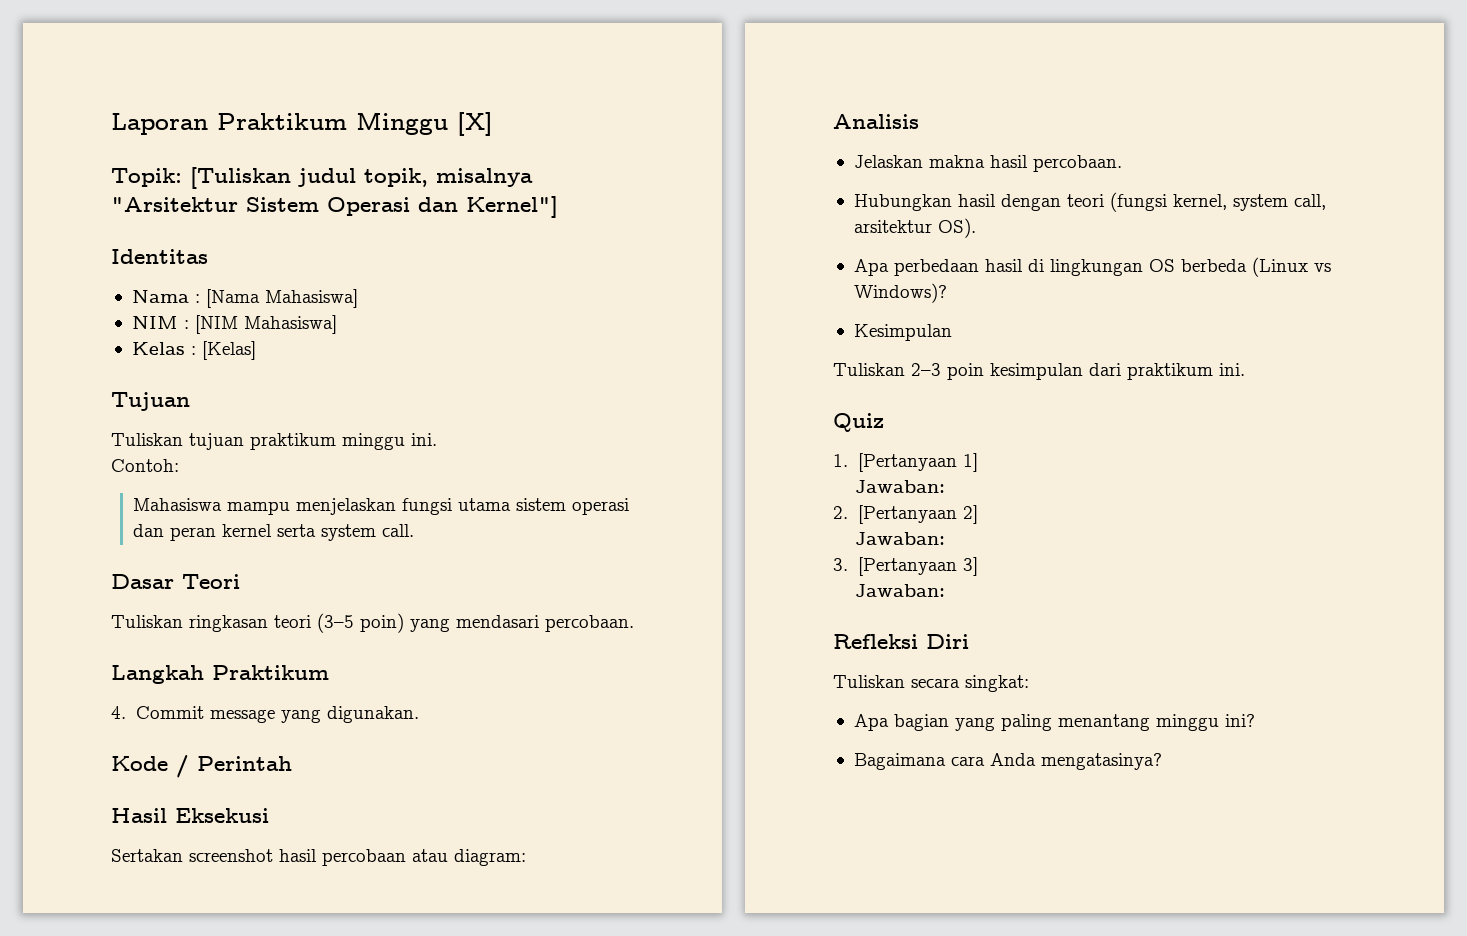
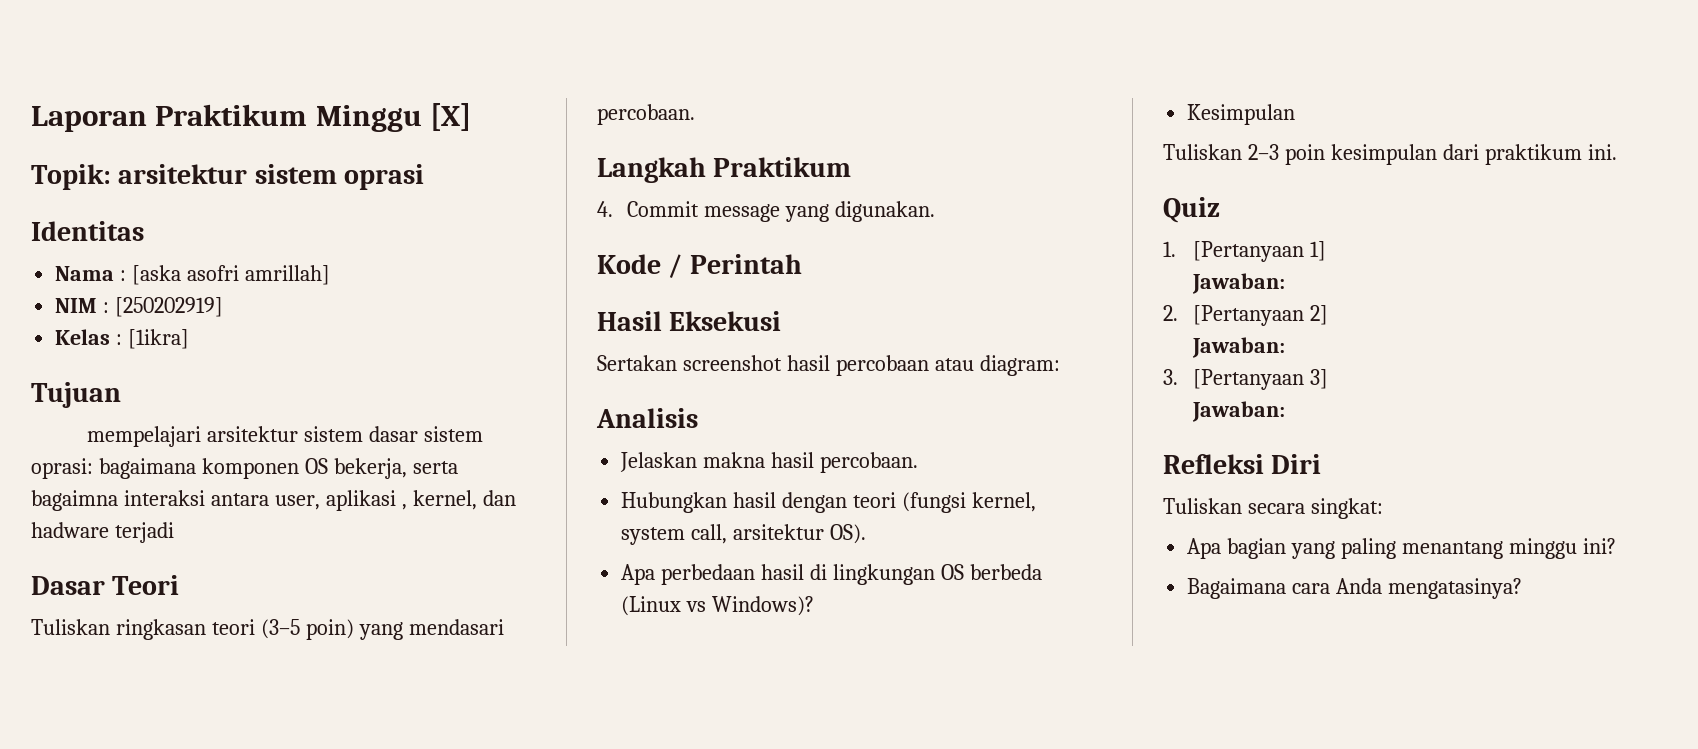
- Topik: [Tuliskan judul topik, misalnya "Arsitektur Sistem Operasi dan Kernel"]
+ Topik: arsitektur sistem oprasi
- Nama : [Nama Mahasiswa]
+ Nama : [aska asofri amrillah]
- NIM : [NIM Mahasiswa]
+ NIM : [250202919]
- Kelas : [Kelas]
+ Kelas : [1ikra]
- Tuliskan tujuan praktikum minggu ini.
- Contoh:
- Mahasiswa mampu menjelaskan fungsi utama sistem operasi dan peran kernel serta system call.
+ mempelajari arsitektur sistem dasar sistem oprasi: bagaimana komponen OS bekerja, serta bagaimna interaksi antara user, aplikasi , kernel, dan hadware terjadi

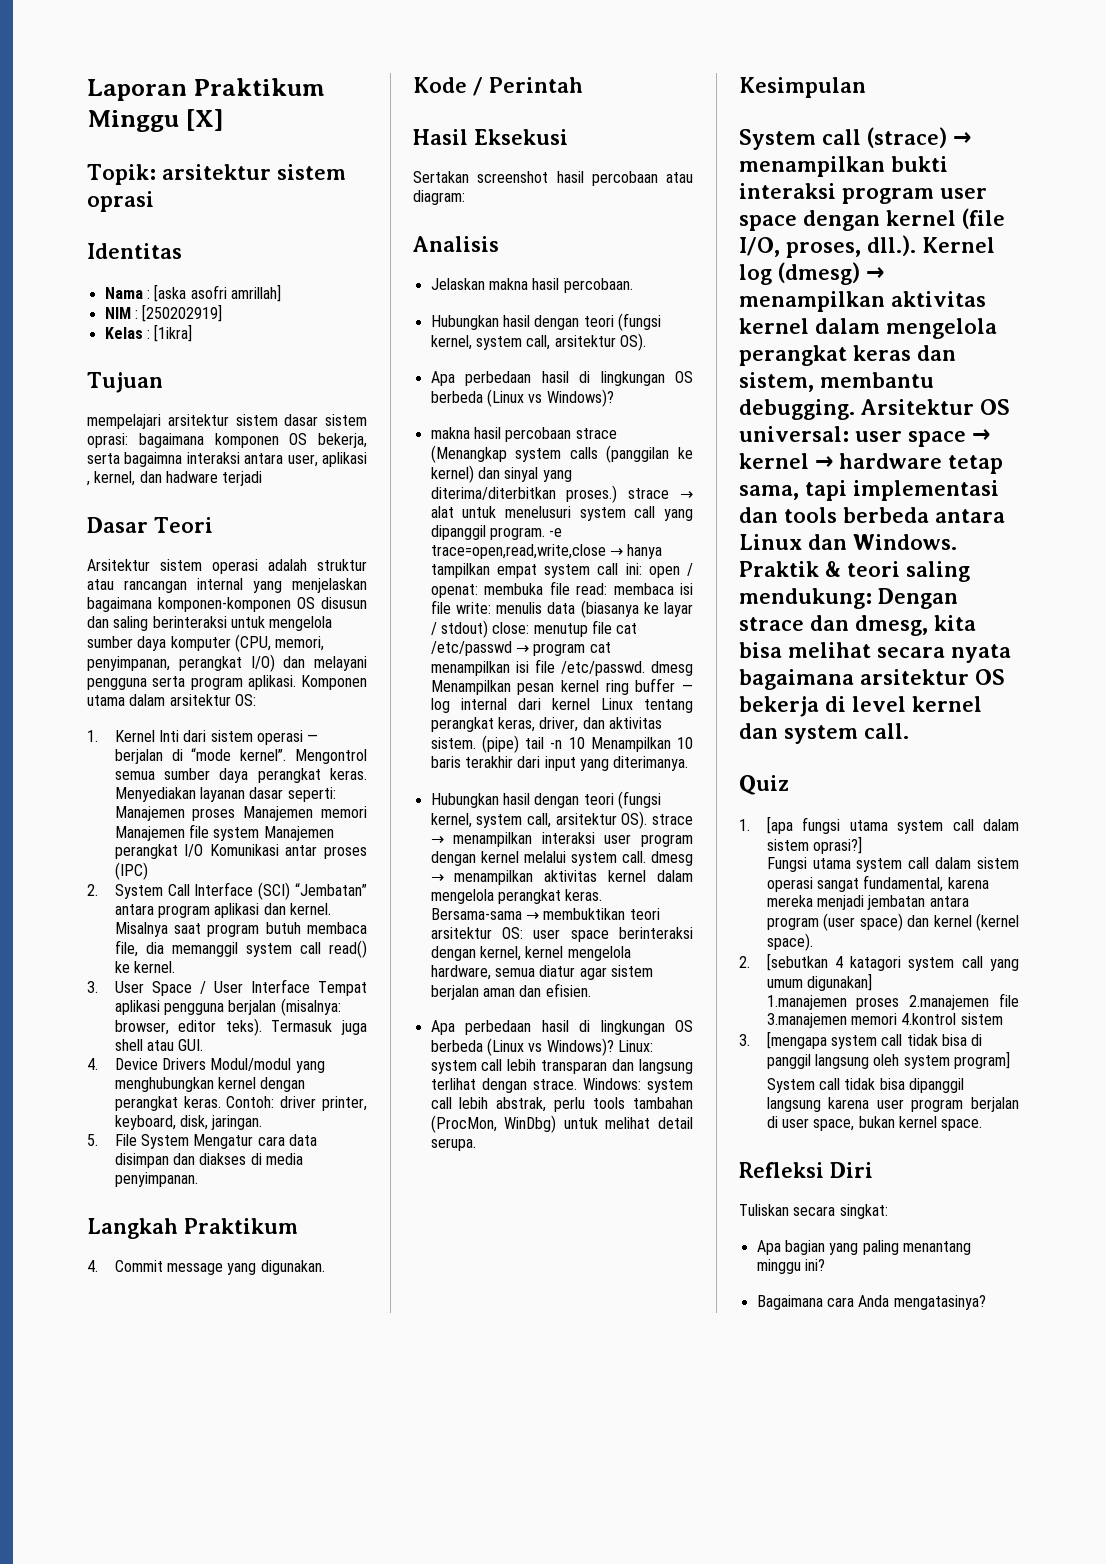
- Tuliskan ringkasan teori (3–5 poin) yang mendasari percobaan.
+ Arsitektur sistem operasi adalah struktur atau rancangan internal yang menjelaskan bagaimana komponen-komponen OS disusun dan saling berinteraksi untuk mengelola sumber daya komputer (CPU, memori, penyimpanan, perangkat I/O) dan melayani pengguna serta program aplikasi. Komponen utama dalam arsitektur OS:
+ 1. Kernel Inti dari sistem operasi — berjalan di “mode kernel”. Mengontrol semua sumber daya perangkat keras. Menyediakan layanan dasar seperti: Manajemen proses Manajemen memori Manajemen file system Manajemen perangkat I/O Komunikasi antar proses (IPC)
+ 2. System Call Interface (SCI) “Jembatan” antara program aplikasi dan kernel. Misalnya saat program butuh membaca file, dia memanggil system call read() ke kernel.
+ 3. User Space / User Interface Tempat aplikasi pengguna berjalan (misalnya: browser, editor teks). Termasuk juga shell atau GUI.
+ 4. Device Drivers Modul/modul yang menghubungkan kernel dengan perangkat keras. Contoh: driver printer, keyboard, disk, jaringan.
+ 5. File System Mengatur cara data disimpan dan diakses di media penyimpanan.
+ makna hasil percobaan strace (Menangkap system calls (panggilan ke kernel) dan sinyal yang diterima/diterbitkan proses.) strace → alat untuk menelusuri system call yang dipanggil program. -e trace=open,read,write,close → hanya tampilkan empat system call ini: open / openat: membuka file read: membaca isi file write: menulis data (biasanya ke layar / stdout) close: menutup file cat /etc/passwd → program cat menampilkan isi file /etc/passwd. dmesg Menampilkan pesan kernel ring buffer — log internal dari kernel Linux tentang perangkat keras, driver, dan aktivitas sistem. (pipe) tail -n 10 Menampilkan 10 baris terakhir dari input yang diterimanya.
+ Hubungkan hasil dengan teori (fungsi kernel, system call, arsitektur OS). strace → menampilkan interaksi user program dengan kernel melalui system call. dmesg → menampilkan aktivitas kernel dalam mengelola perangkat keras. Bersama-sama → membuktikan teori arsitektur OS: user space berinteraksi dengan kernel, kernel mengelola hardware, semua diatur agar sistem berjalan aman dan efisien.
+ Apa perbedaan hasil di lingkungan OS berbeda (Linux vs Windows)? Linux: system call lebih transparan dan langsung terlihat dengan strace. Windows: system call lebih abstrak, perlu tools tambahan (ProcMon, WinDbg) untuk melihat detail serupa.
  Kesimpulan
- Tuliskan 2–3 poin kesimpulan dari praktikum ini.
+ System call (strace) → menampilkan bukti interaksi program user space dengan kernel (file I/O, proses, dll.). Kernel log (dmesg) → menampilkan aktivitas kernel dalam mengelola perangkat keras dan sistem, membantu debugging. Arsitektur OS universal: user space → kernel → hardware tetap sama, tapi implementasi dan tools berbeda antara Linux dan Windows. Praktik & teori saling mendukung: Dengan strace dan dmesg, kita bisa melihat secara nyata bagaimana arsitektur OS bekerja di level kernel dan system call.
  Quiz
- 1. [Pertanyaan 1]
- Jawaban:
- 2. [Pertanyaan 2]
- Jawaban:
- 3. [Pertanyaan 3]
- Jawaban:
+ 1. [apa fungsi utama system call dalam sistem oprasi?]
+ Fungsi utama system call dalam sistem operasi sangat fundamental, karena mereka menjadi jembatan antara program (user space) dan kernel (kernel space).
+ 2. [sebutkan 4 katagori system call yang umum digunakan]
+ 1.manajemen proses 2.manajemen file 3.manajemen memori 4.kontrol sistem
+ 3. [mengapa system call tidak bisa di panggil langsung oleh system program]
+ System call tidak bisa dipanggil langsung karena user program berjalan di user space, bukan kernel space.

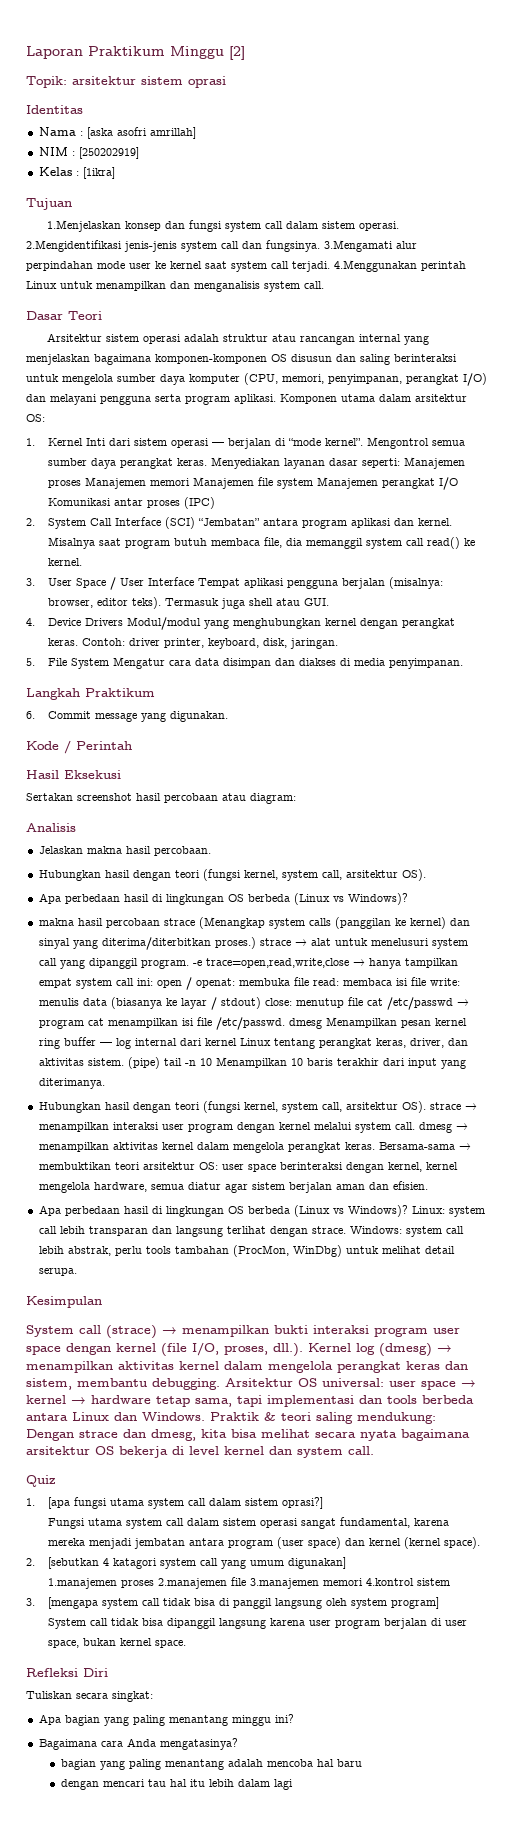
- Laporan Praktikum Minggu [X]
+ Laporan Praktikum Minggu [2]
- mempelajari arsitektur sistem dasar sistem oprasi: bagaimana komponen OS bekerja, serta bagaimna interaksi antara user, aplikasi , kernel, dan hadware terjadi
+ 1.Menjelaskan konsep dan fungsi system call dalam sistem operasi. 2.Mengidentifikasi jenis-jenis system call dan fungsinya. 3.Mengamati alur perpindahan mode user ke kernel saat system call terjadi. 4.Menggunakan perintah Linux untuk menampilkan dan menganalisis system call.
- 4. Commit message yang digunakan.
+ 6. Commit message yang digunakan.
+ bagian yang paling menantang adalah mencoba hal baru
+ dengan mencari tau hal itu lebih dalam lagi

